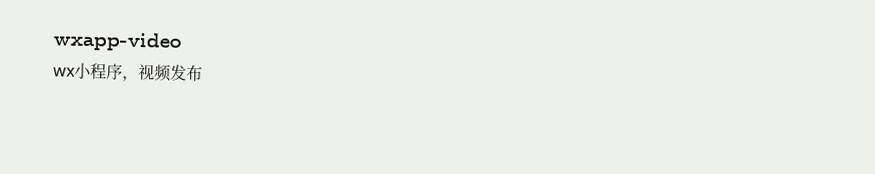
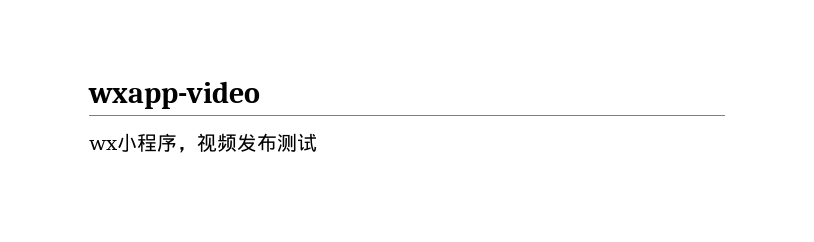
- wx小程序，视频发布
+ wx小程序，视频发布测试

